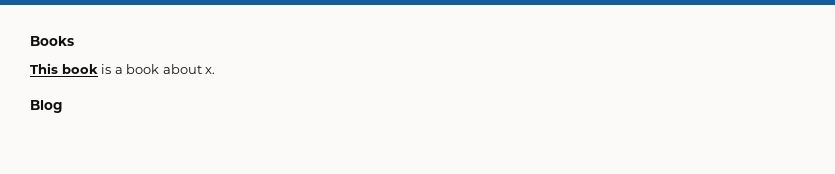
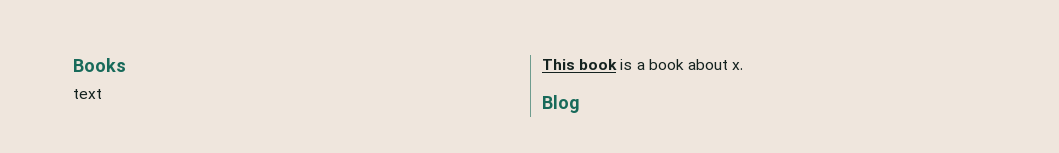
+ text

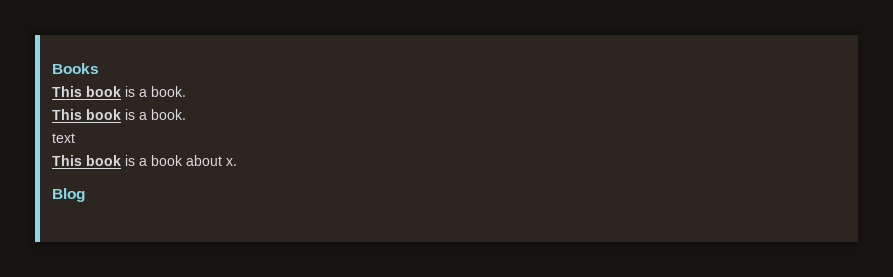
  Books
+ This book is a book.
+ This book is a book.

